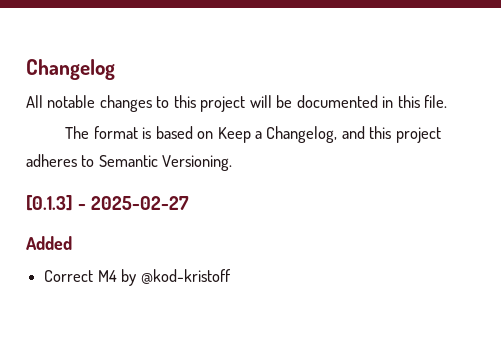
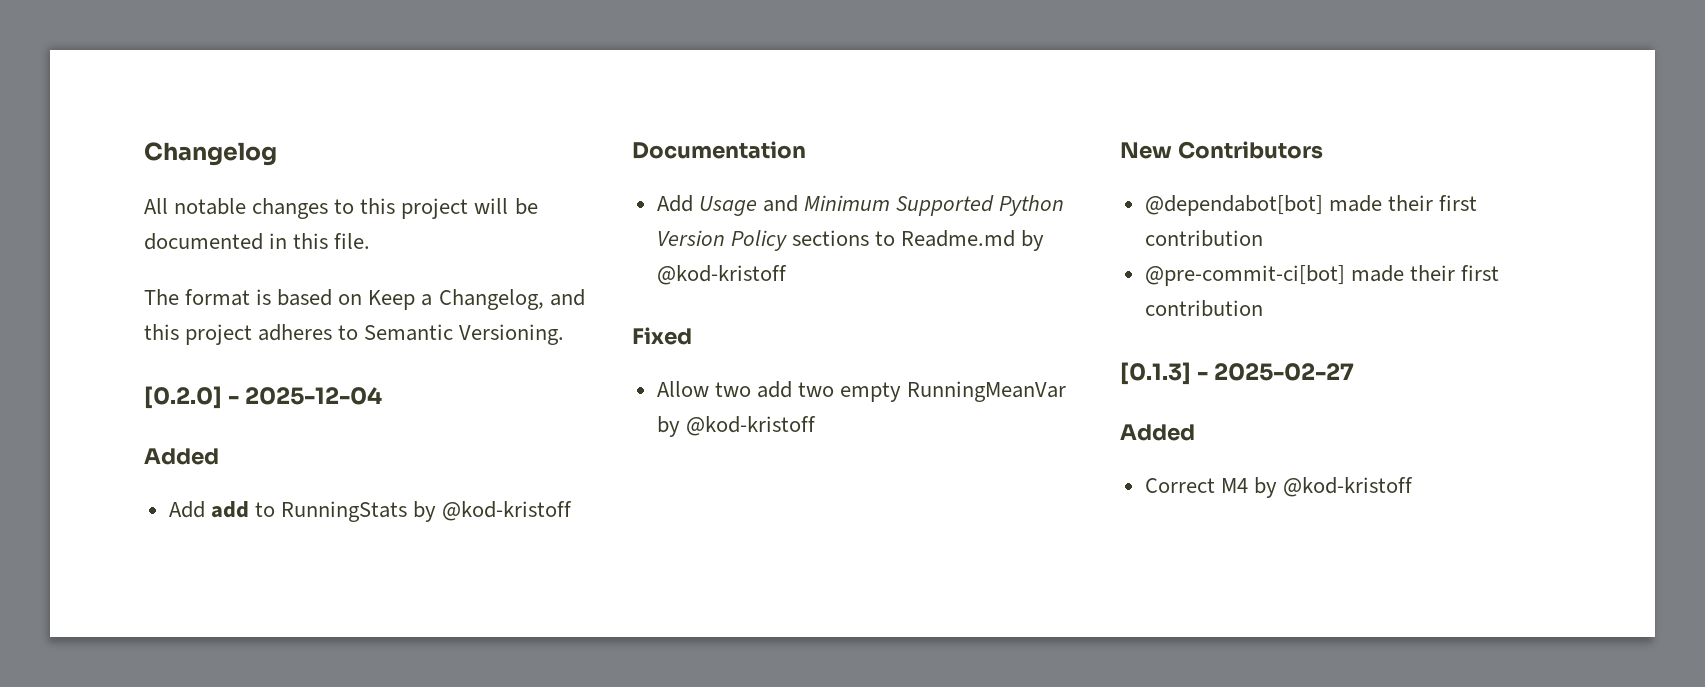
+ [0.2.0] - 2025-12-04
+ Added
+ Add add to RunningStats by @kod-kristoff
+ Documentation
+ Add Usage and Minimum Supported Python Version Policy sections to Readme.md by @kod-kristoff
+ Fixed
+ Allow two add two empty RunningMeanVar by @kod-kristoff
+ New Contributors
+ @dependabot[bot] made their first contribution
+ @pre-commit-ci[bot] made their first contribution

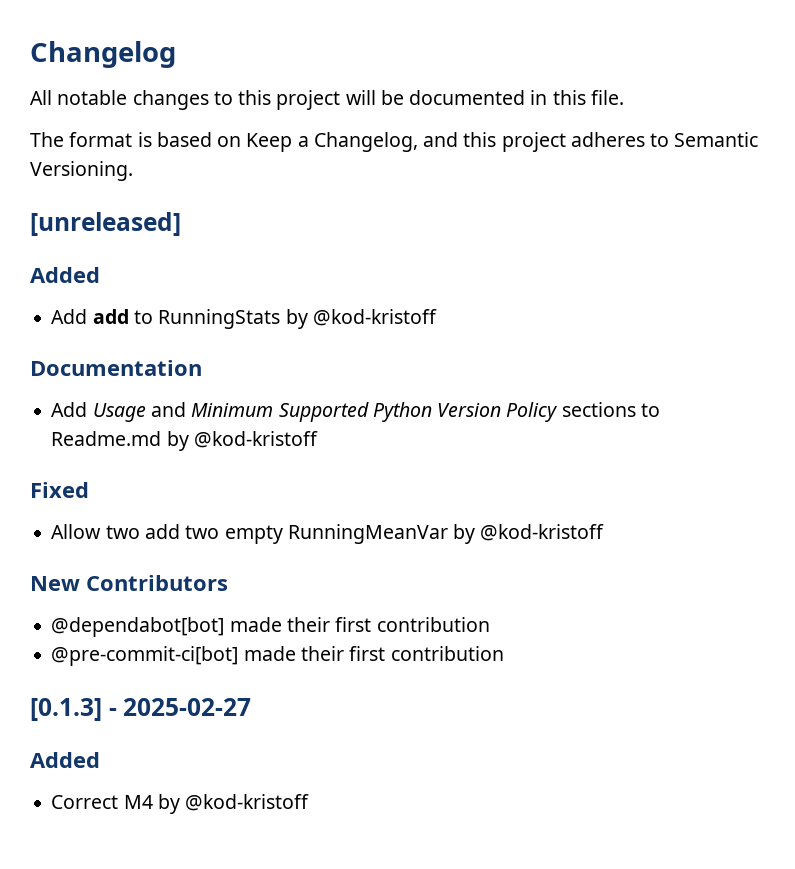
- [0.2.0] - 2025-12-04
+ [unreleased]

